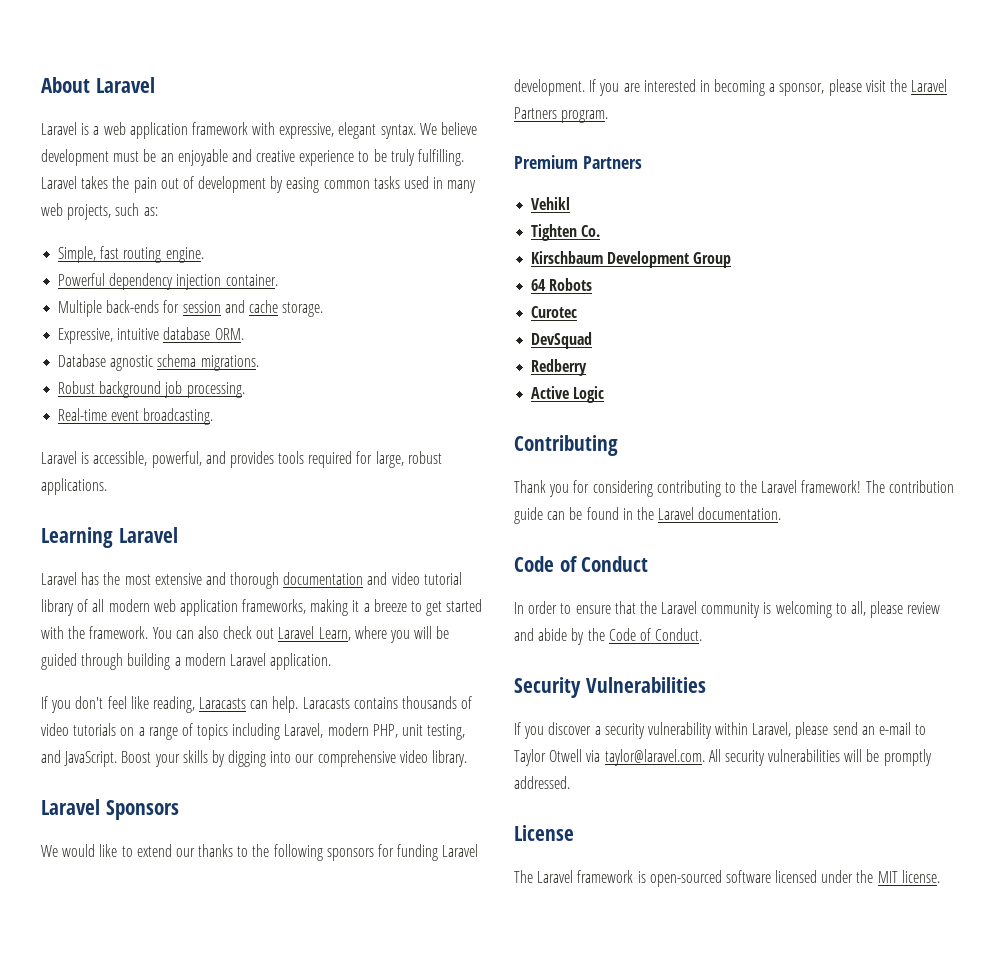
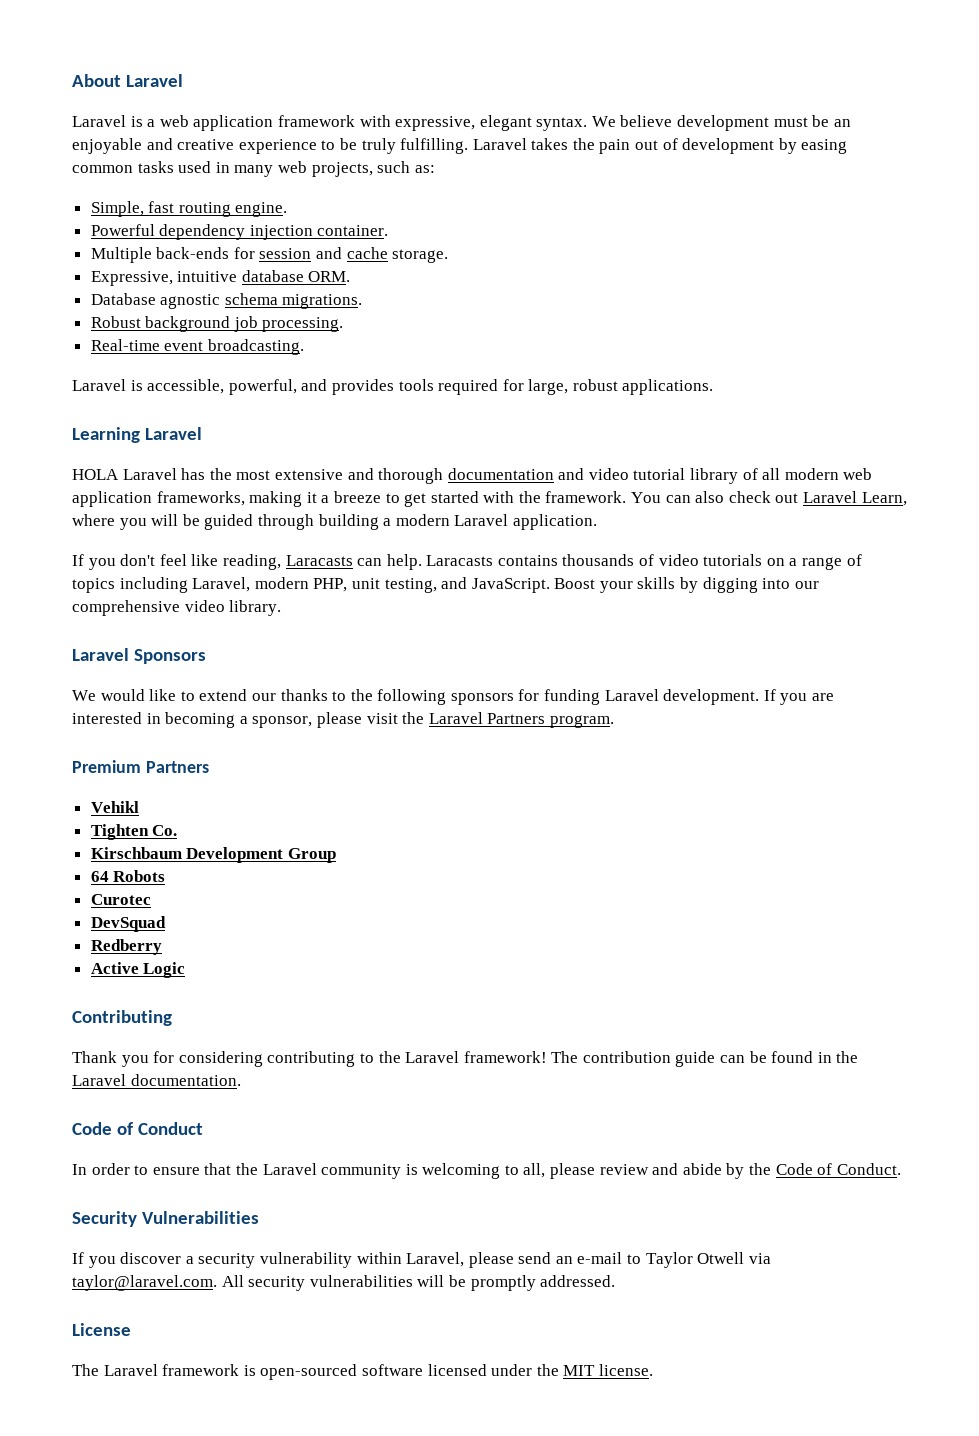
- Laravel has the most extensive and thorough documentation and video tutorial library of all modern web application frameworks, making it a breeze to get started with the framework.
+ HOLA Laravel has the most extensive and thorough documentation and video tutorial library of all modern web application frameworks, making it a breeze to get started with the framework.

